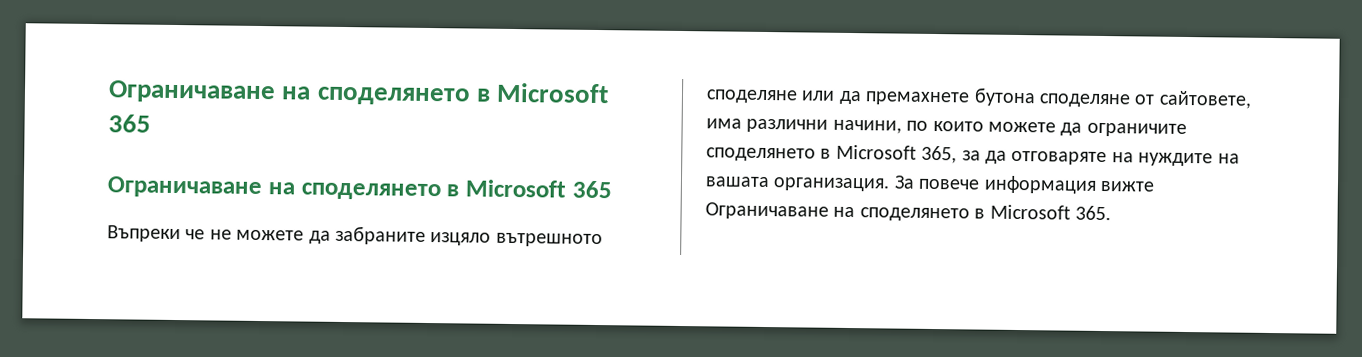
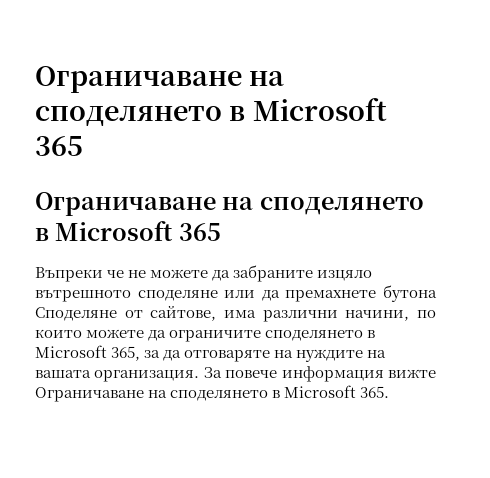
- Въпреки че не можете да забраните изцяло вътрешното споделяне или да премахнете бутона споделяне от сайтовете, има различни начини, по които можете да ограничите споделянето в Microsoft 365, за да отговаряте на нуждите на вашата организация.
+ Въпреки че не можете да забраните изцяло вътрешното споделяне или да премахнете бутона Споделяне от сайтове, има различни начини, по които можете да ограничите споделянето в Microsoft 365, за да отговаряте на нуждите на вашата организация.

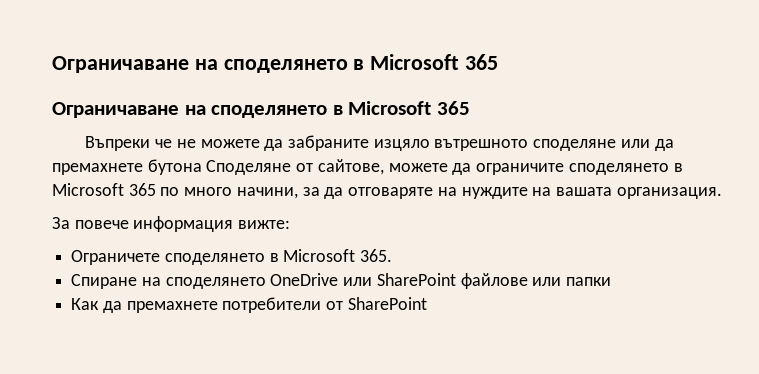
- Въпреки че не можете да забраните изцяло вътрешното споделяне или да премахнете бутона Споделяне от сайтове, има различни начини, по които можете да ограничите споделянето в Microsoft 365, за да отговаряте на нуждите на вашата организация. За повече информация вижте Ограничаване на споделянето в Microsoft 365.
+ Въпреки че не можете да забраните изцяло вътрешното споделяне или да премахнете бутона Споделяне от сайтове, можете да ограничите споделянето в Microsoft 365 по много начини, за да отговаряте на нуждите на вашата организация.
+ За повече информация вижте:
+ Ограничете споделянето в Microsoft 365.
+ Спиране на споделянето OneDrive или SharePoint файлове или папки
+ Как да премахнете потребители от SharePoint

